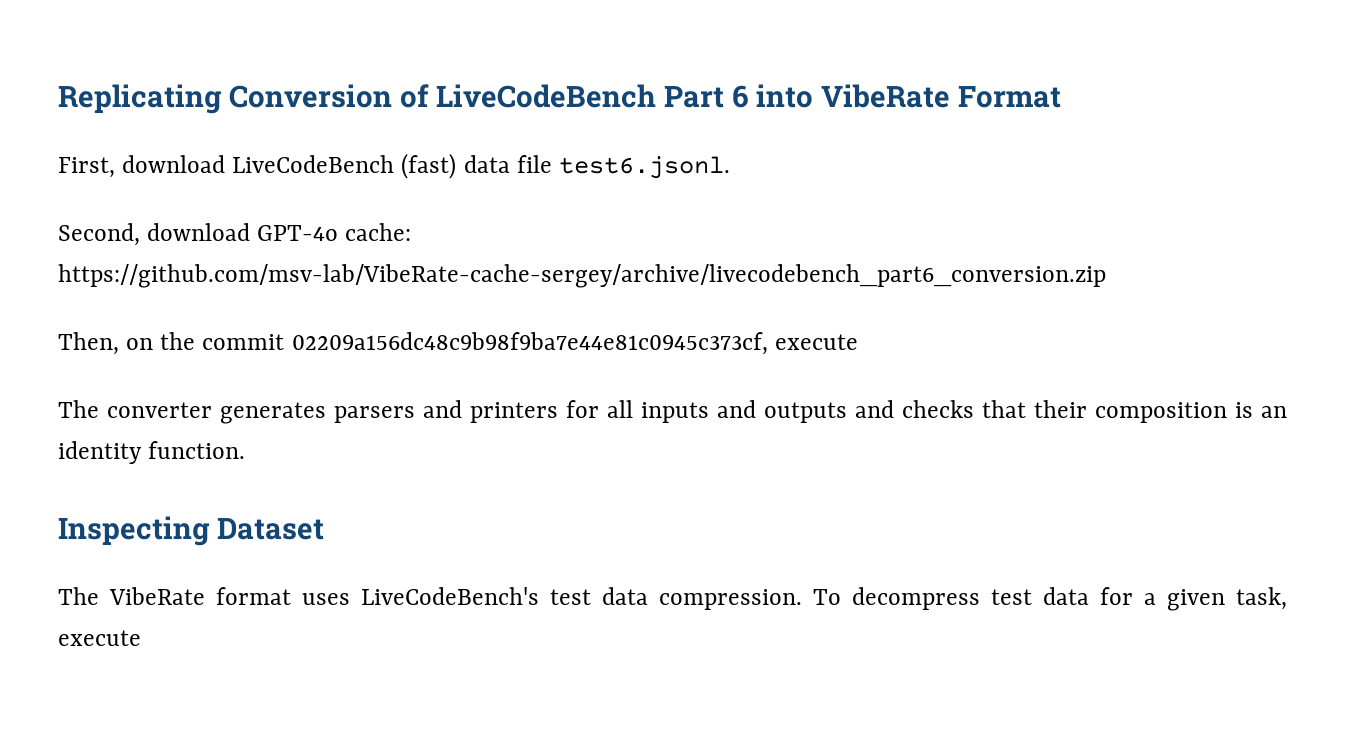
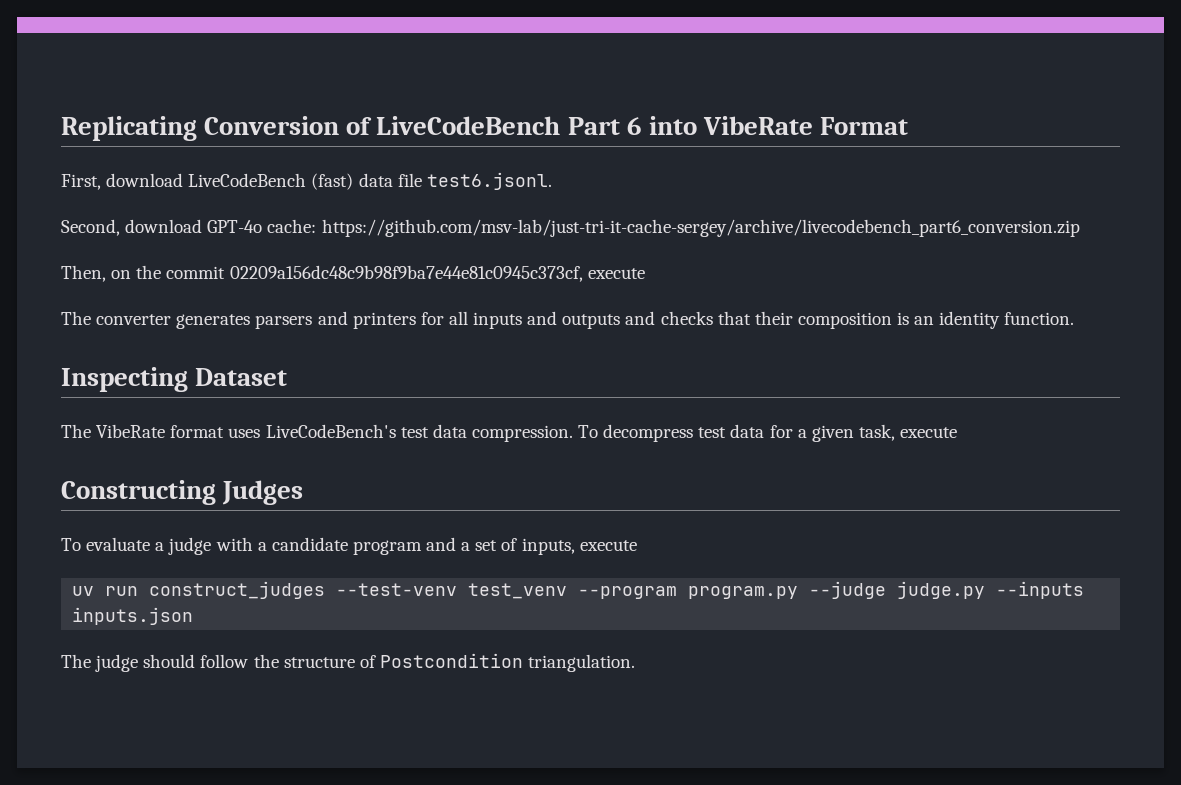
- Second, download GPT-4o cache: https://github.com/msv-lab/VibeRate-cache-sergey/archive/livecodebench_part6_conversion.zip
+ Second, download GPT-4o cache: https://github.com/msv-lab/just-tri-it-cache-sergey/archive/livecodebench_part6_conversion.zip
+ Constructing Judges
+ To evaluate a judge with a candidate program and a set of inputs, execute
+ uv run construct_judges --test-venv test_venv --program program.py --judge judge.py --inputs inputs.json
+ The judge should follow the structure of Postcondition triangulation.

